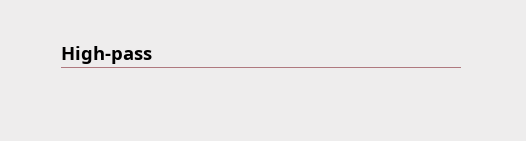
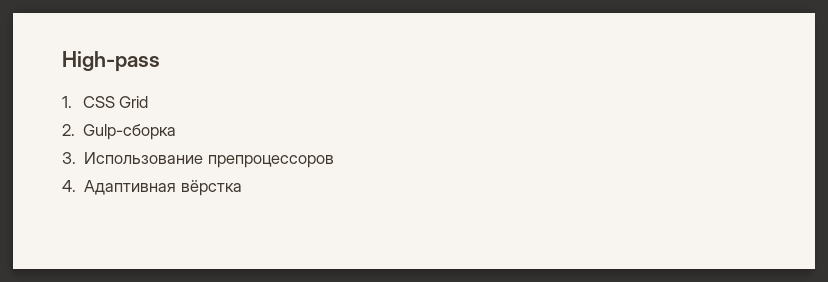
+ 1. CSS Grid
+ 2. Gulp-сборка
+ 3. Использование препроцессоров
+ 4. Адаптивная вёрстка

